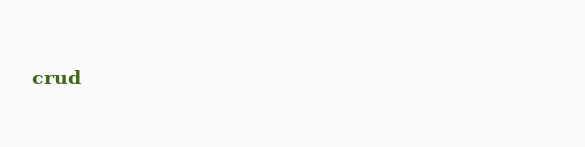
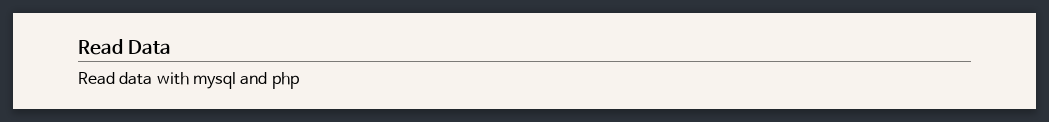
- crud
+ Read Data
+ Read data with mysql and php

